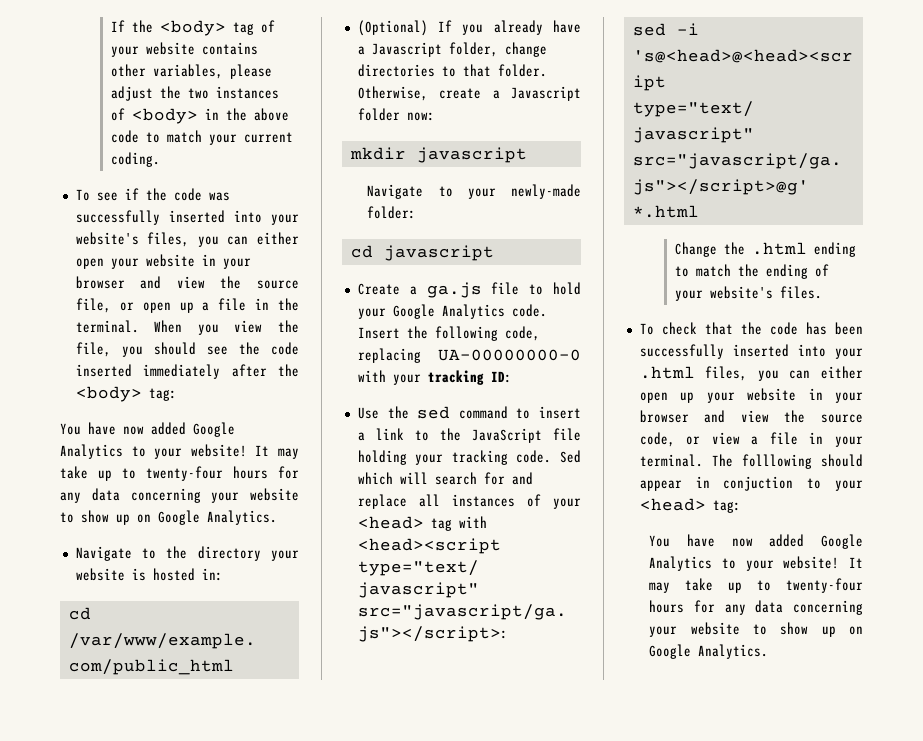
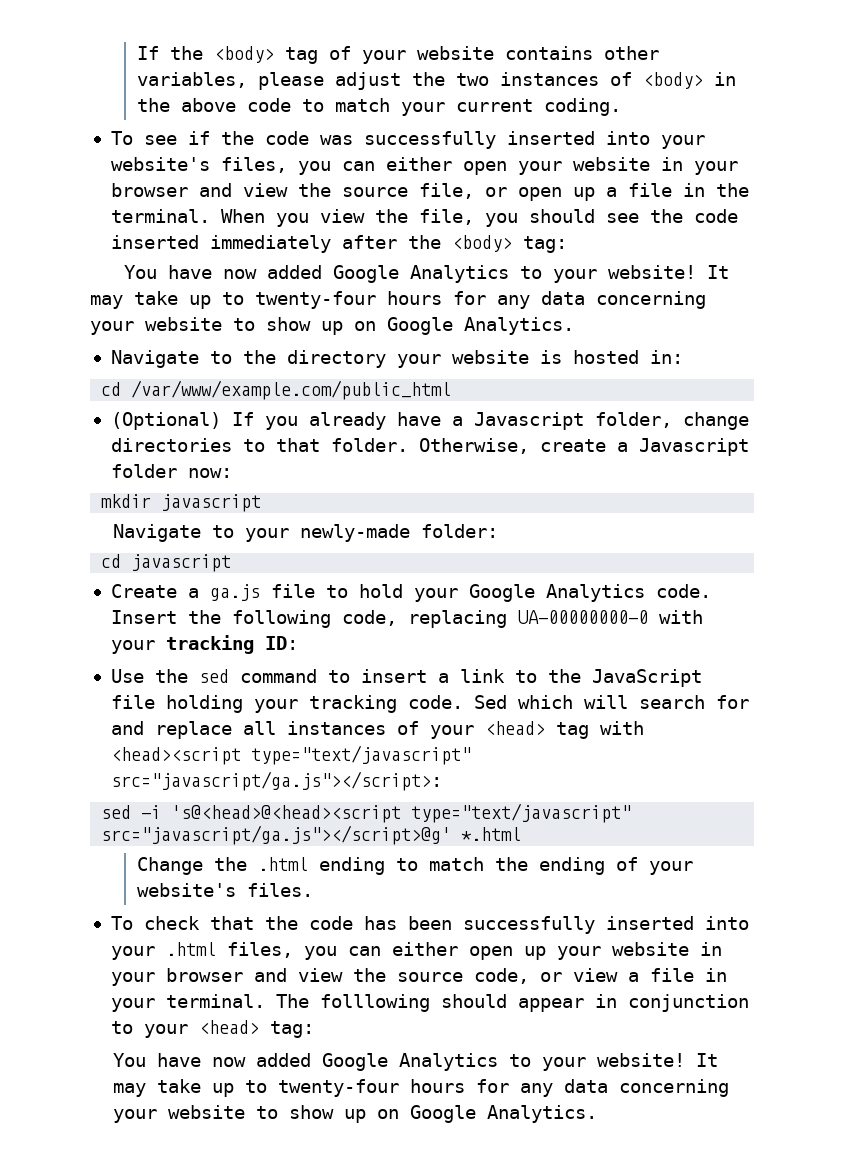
- The folllowing should appear in conjuction to your <head> tag:
+ The folllowing should appear in conjunction to your <head> tag:

